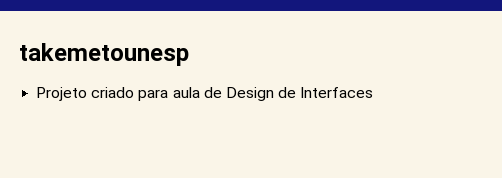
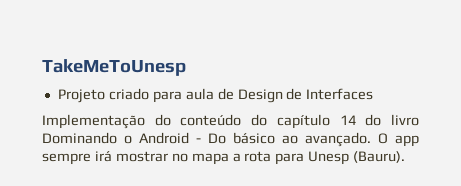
- takemetounesp
+ TakeMeToUnesp
+ Implementação do conteúdo do capítulo 14 do livro Dominando o Android - Do básico ao avançado. O app sempre irá mostrar no mapa a rota para Unesp (Bauru).

